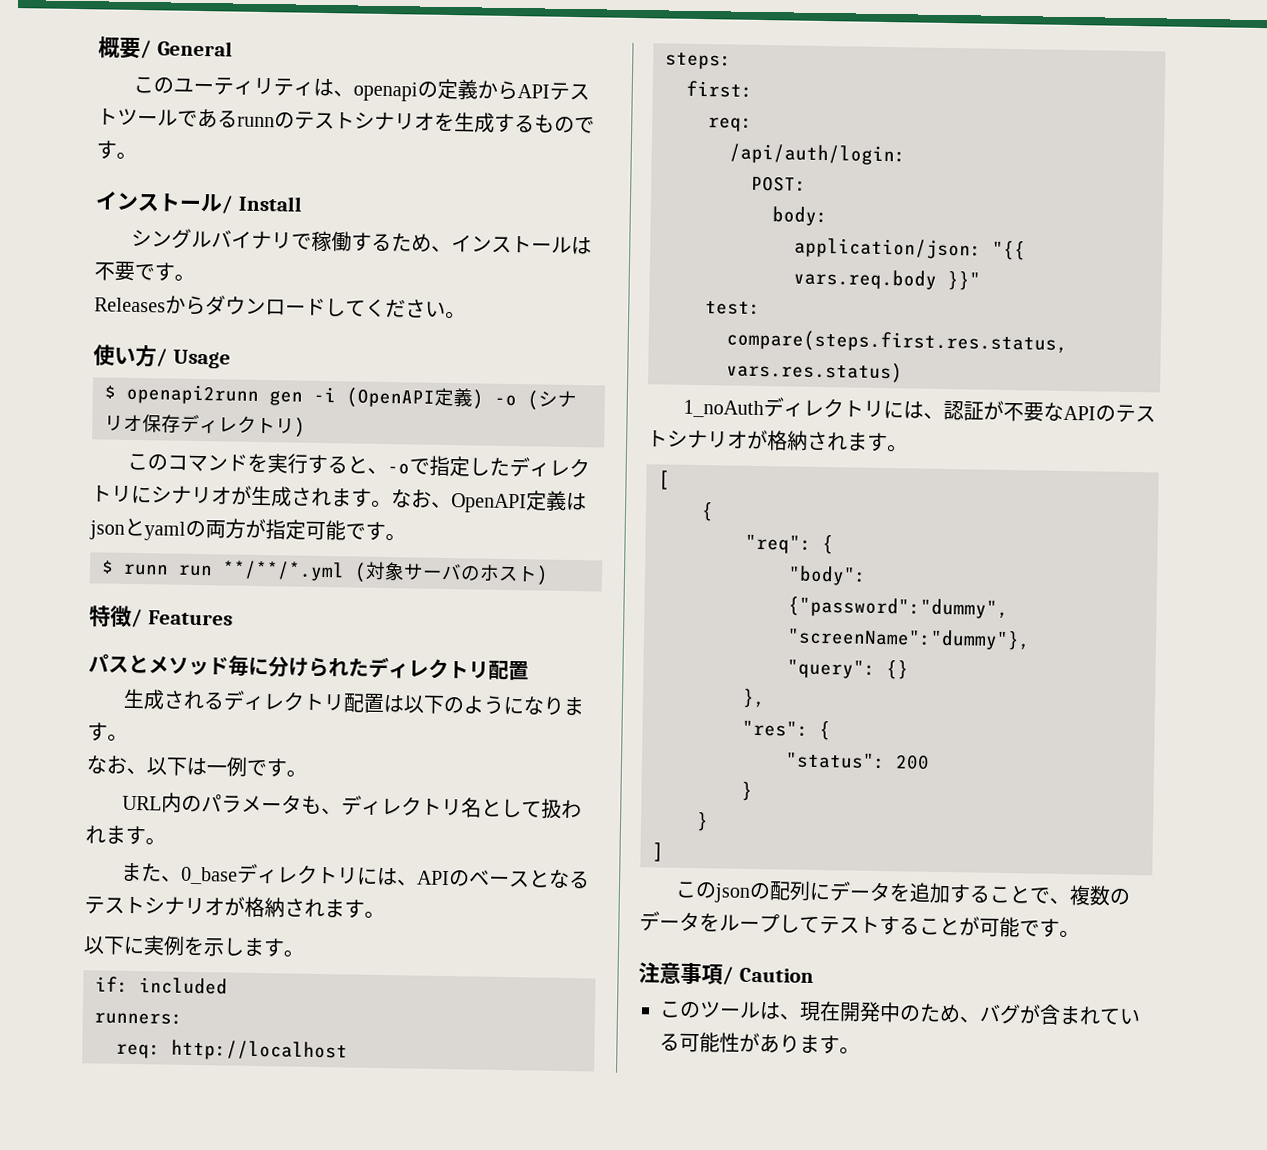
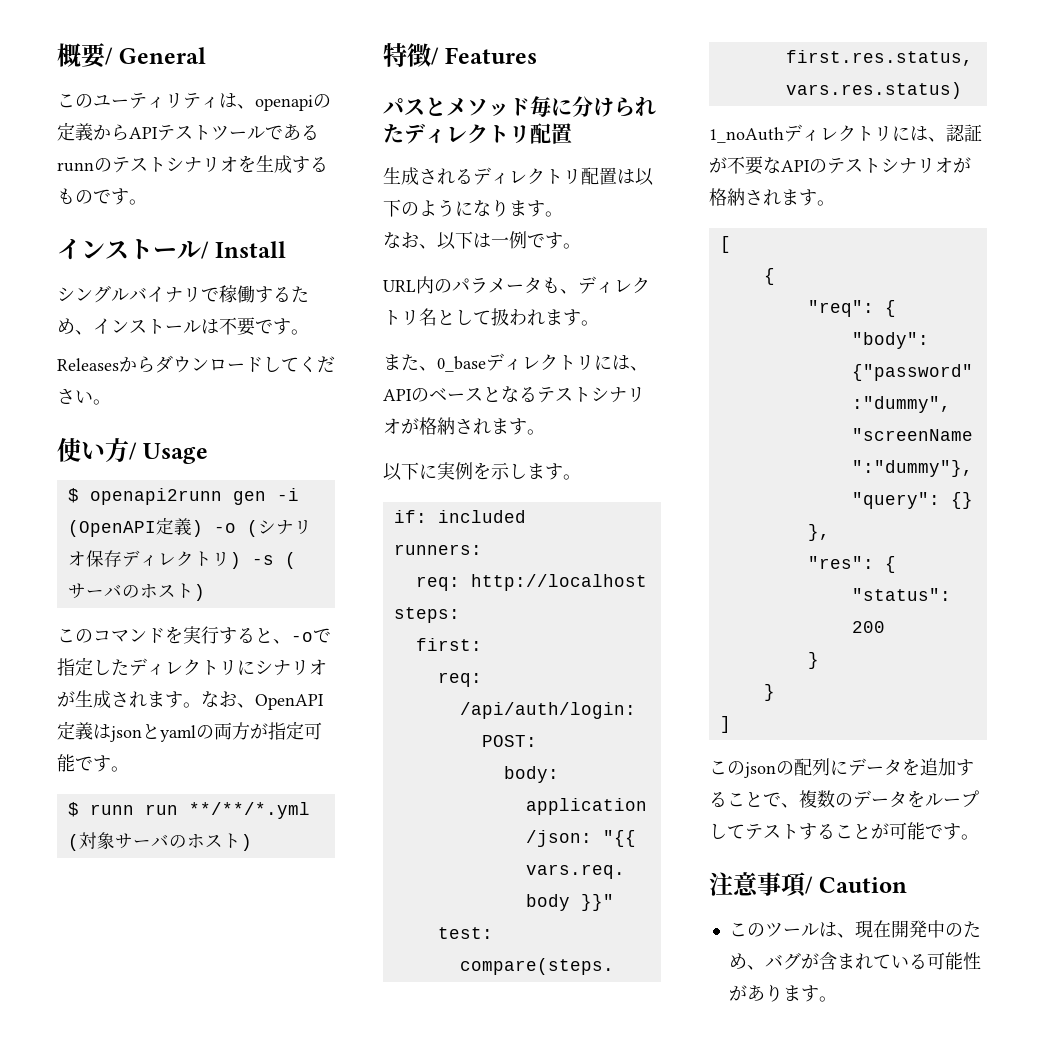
- $ openapi2runn gen -i (OpenAPI定義) -o (シナリオ保存ディレクトリ)
+ $ openapi2runn gen -i (OpenAPI定義) -o (シナリオ保存ディレクトリ) -s (サーバのホスト)

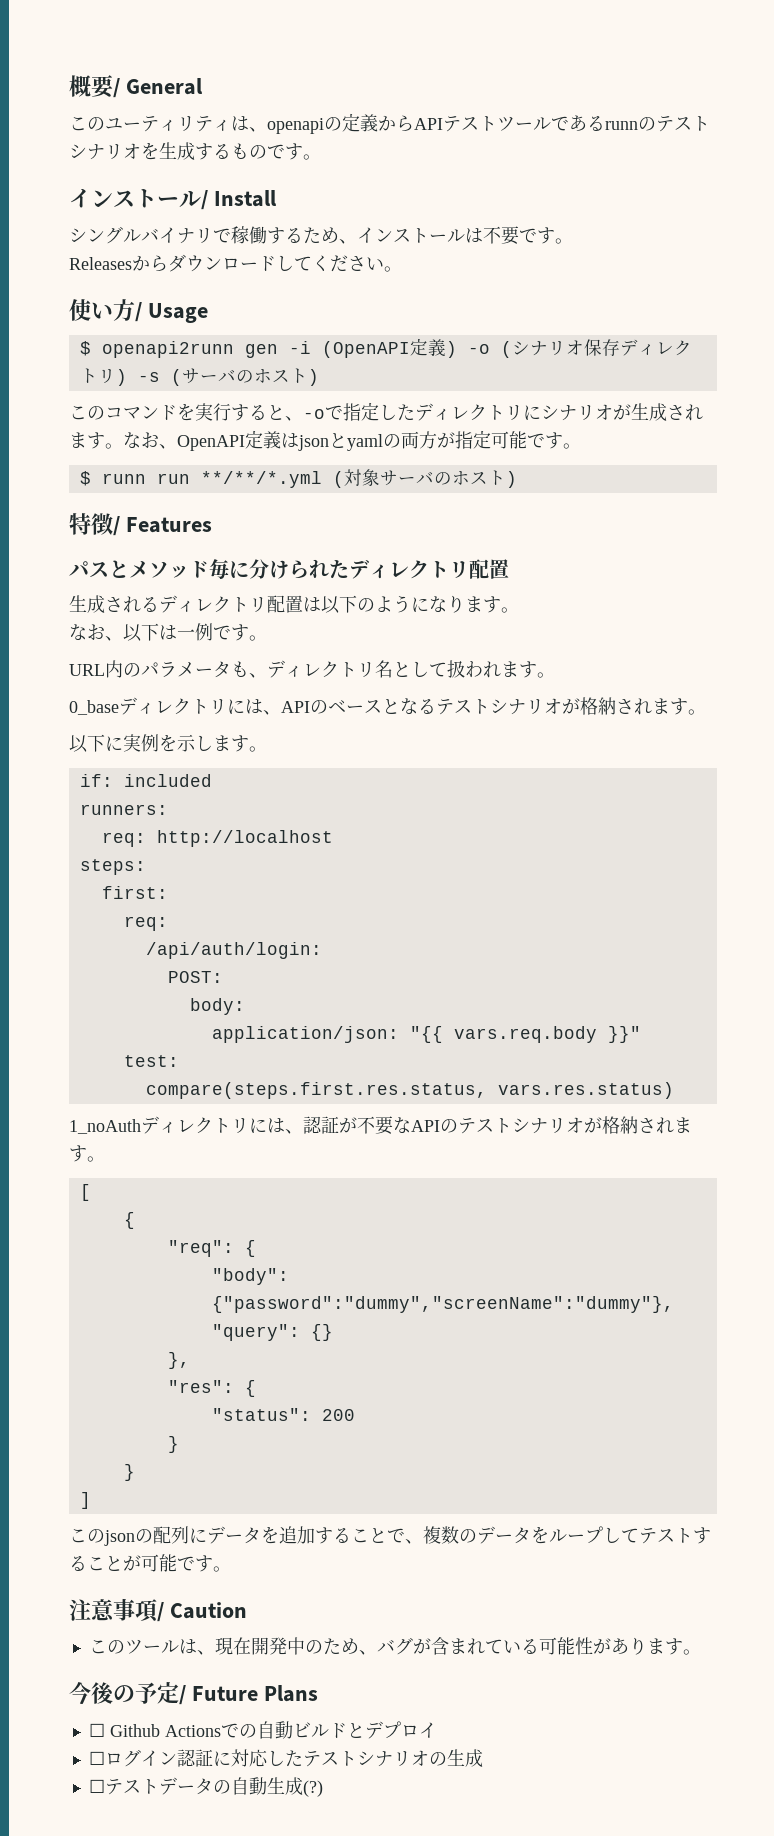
- また、0_baseディレクトリには、APIのベースとなるテストシナリオが格納されます。
+ 0_baseディレクトリには、APIのベースとなるテストシナリオが格納されます。
+ 今後の予定/ Future Plans
+ ☐ Github Actionsでの自動ビルドとデプロイ
+ ☐ログイン認証に対応したテストシナリオの生成
+ ☐テストデータの自動生成(?)

